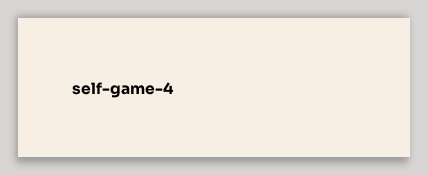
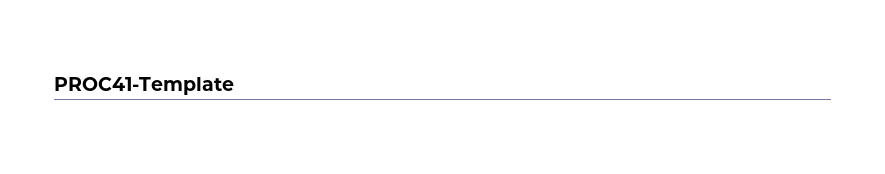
- self-game-4
+ PROC41-Template

